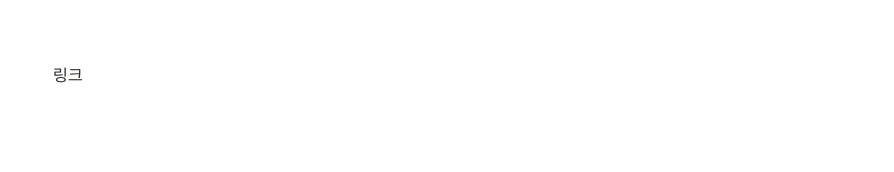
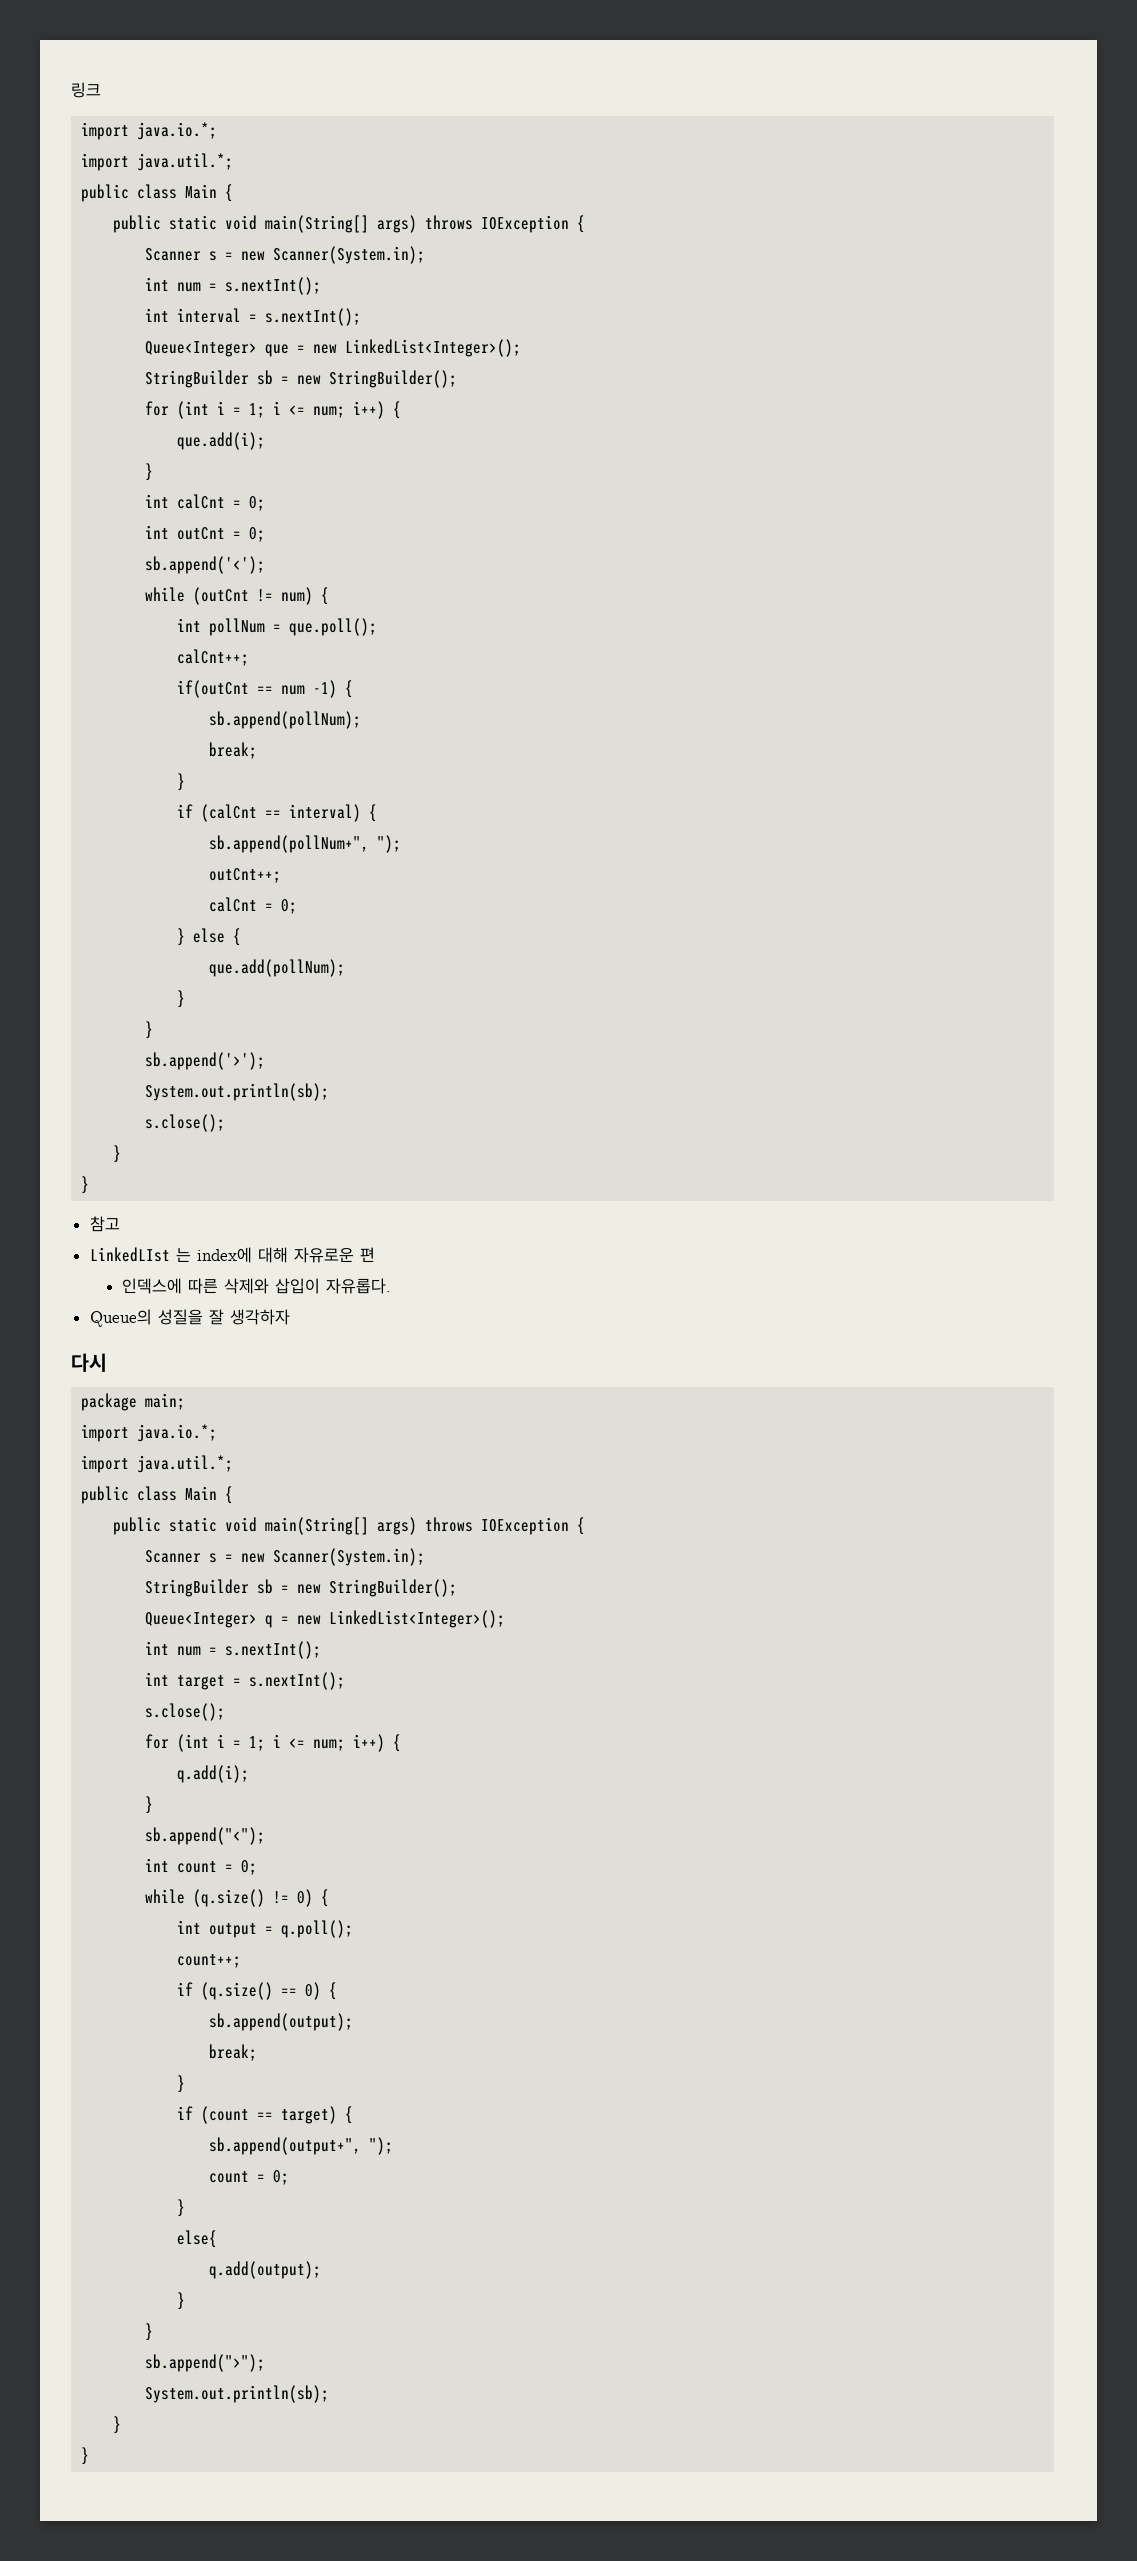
  링크
+ import java.io.*;
+ import java.util.*;
+ public class Main {
+ public static void main(String[] args) throws IOException {
+ Scanner s = new Scanner(System.in);
+ int num = s.nextInt();
+ int interval = s.nextInt();
+ Queue<Integer> que = new LinkedList<Integer>();
+ StringBuilder sb = new StringBuilder();
+ for (int i = 1; i <= num; i++) {
+ que.add(i);
+ }
+ int calCnt = 0;
+ int outCnt = 0;
+ sb.append('<');
+ while (outCnt != num) {
+ int pollNum = que.poll();
+ calCnt++;
+ if(outCnt == num -1) {
+ sb.append(pollNum);
+ break;
+ }
+ if (calCnt == interval) {
+ sb.append(pollNum+", ");
+ outCnt++;
+ calCnt = 0;
+ } else {
+ que.add(pollNum);
+ }
+ }
+ sb.append('>');
+ System.out.println(sb);
+ s.close();
+ }
+ }
+ 참고
+ LinkedLIst 는 index에 대해 자유로운 편
+ 인덱스에 따른 삭제와 삽입이 자유롭다.
+ Queue의 성질을 잘 생각하자
+ 다시
+ package main;
+ import java.io.*;
+ import java.util.*;
+ public class Main {
+ public static void main(String[] args) throws IOException {
+ Scanner s = new Scanner(System.in);
+ StringBuilder sb = new StringBuilder();
+ Queue<Integer> q = new LinkedList<Integer>();
+ int num = s.nextInt();
+ int target = s.nextInt();
+ s.close();
+ for (int i = 1; i <= num; i++) {
+ q.add(i);
+ }
+ sb.append("<");
+ int count = 0;
+ while (q.size() != 0) {
+ int output = q.poll();
+ count++;
+ if (q.size() == 0) {
+ sb.append(output);
+ break;
+ }
+ if (count == target) {
+ sb.append(output+", ");
+ count = 0;
+ }
+ else{
+ q.add(output);
+ }
+ }
+ sb.append(">");
+ System.out.println(sb);
+ }
+ }

